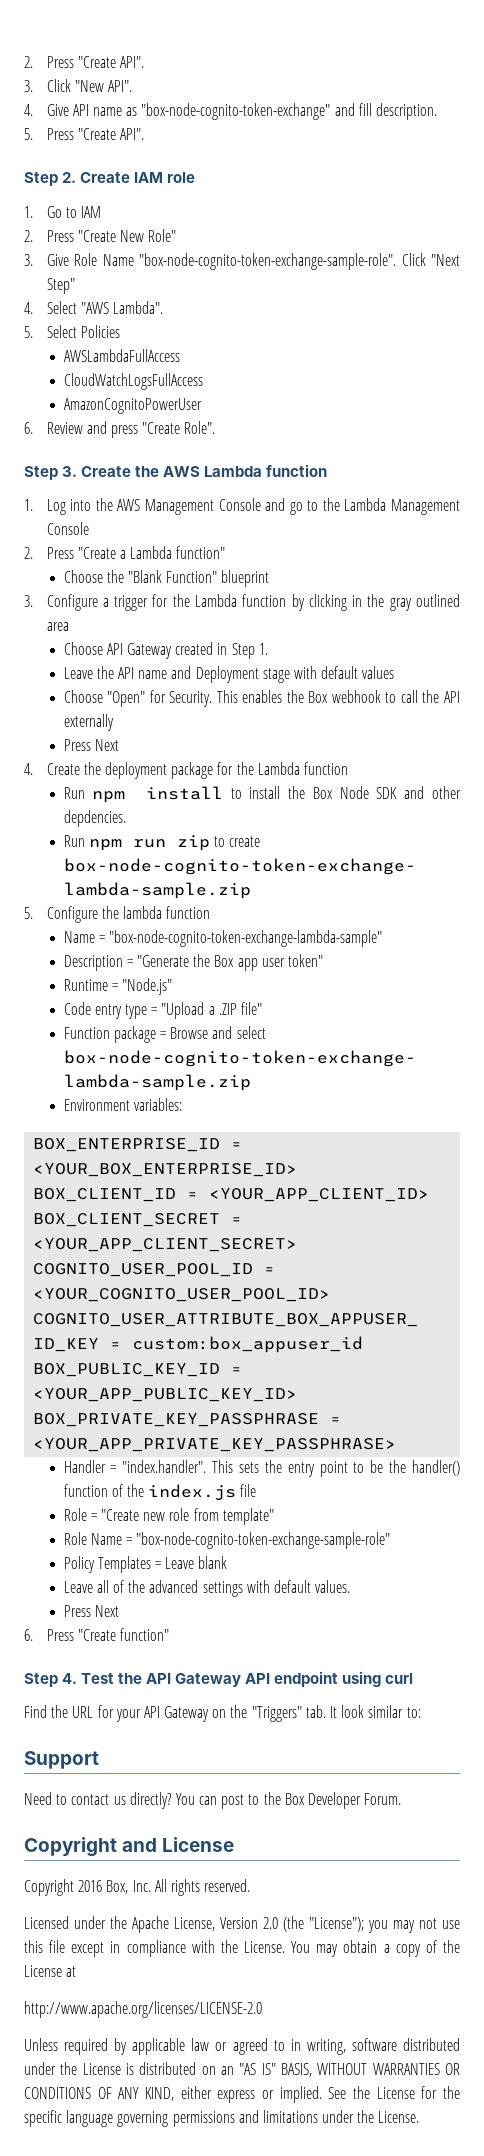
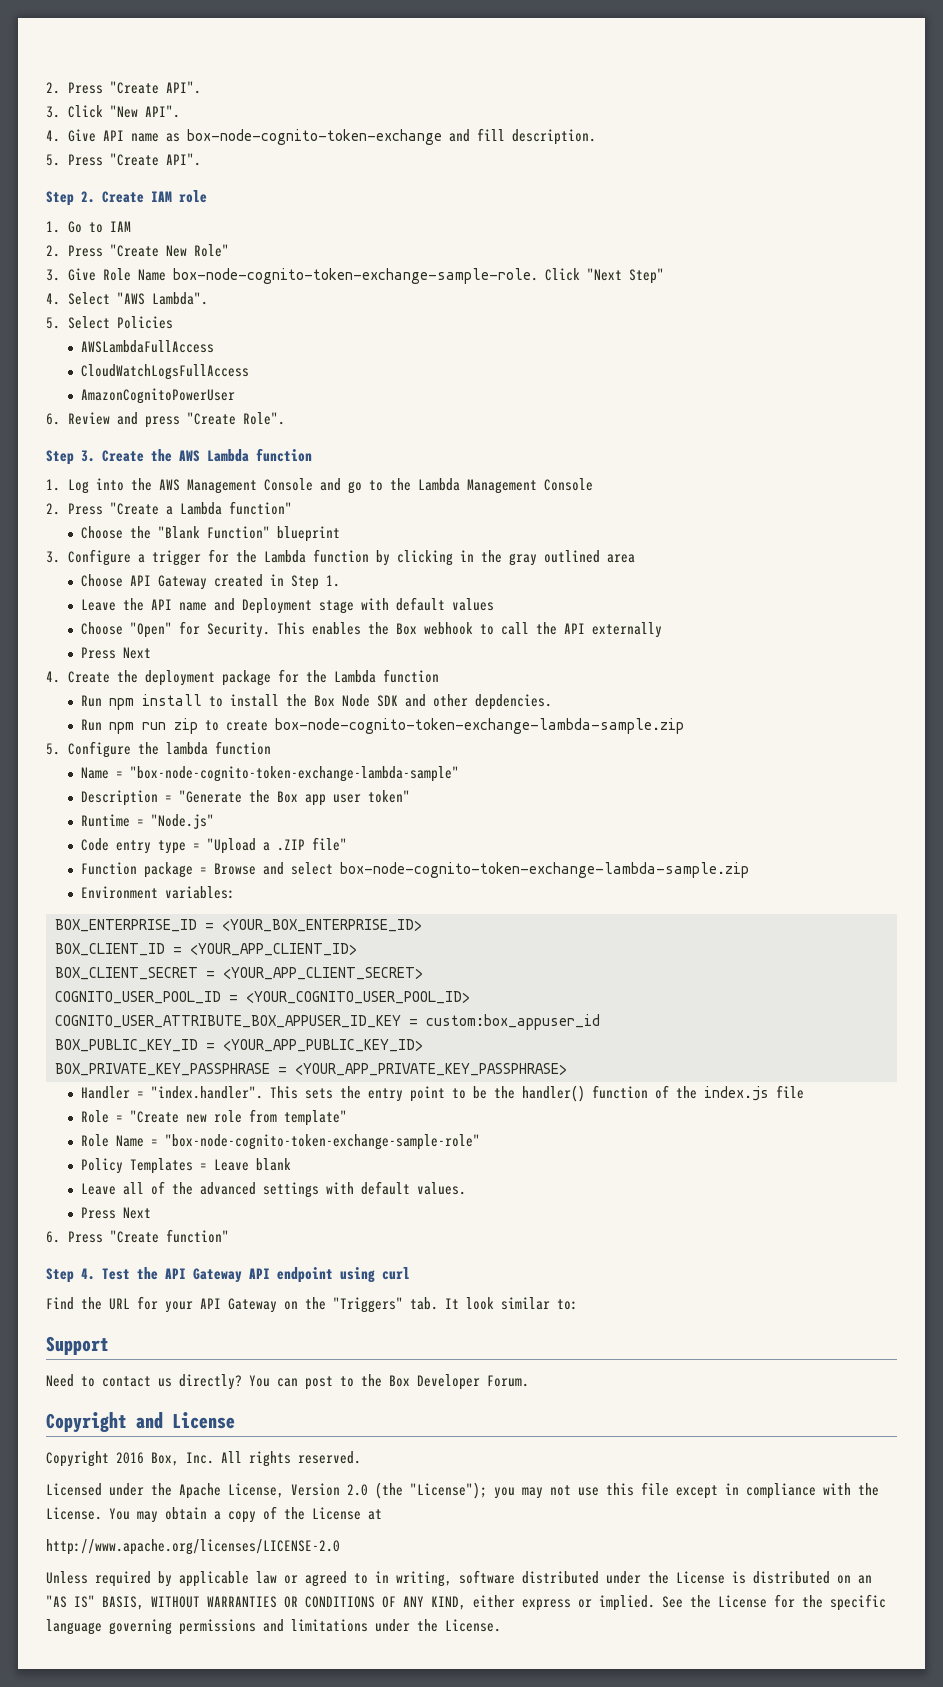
- 4. Give API name as "box-node-cognito-token-exchange" and fill description.
+ 4. Give API name as box-node-cognito-token-exchange and fill description.
- 3. Give Role Name "box-node-cognito-token-exchange-sample-role".
+ 3. Give Role Name box-node-cognito-token-exchange-sample-role.

